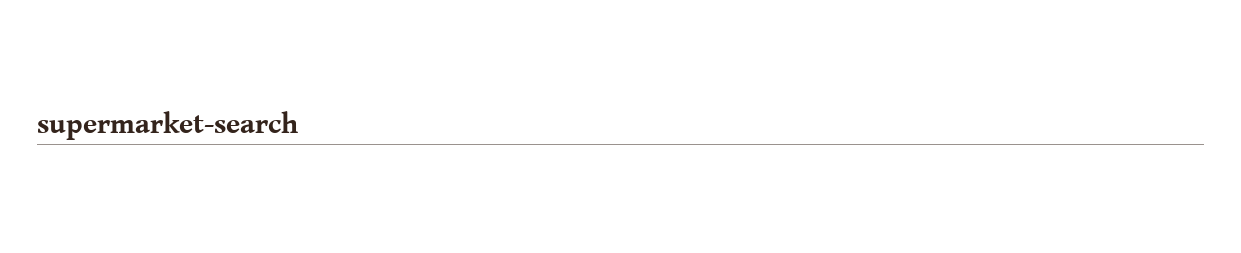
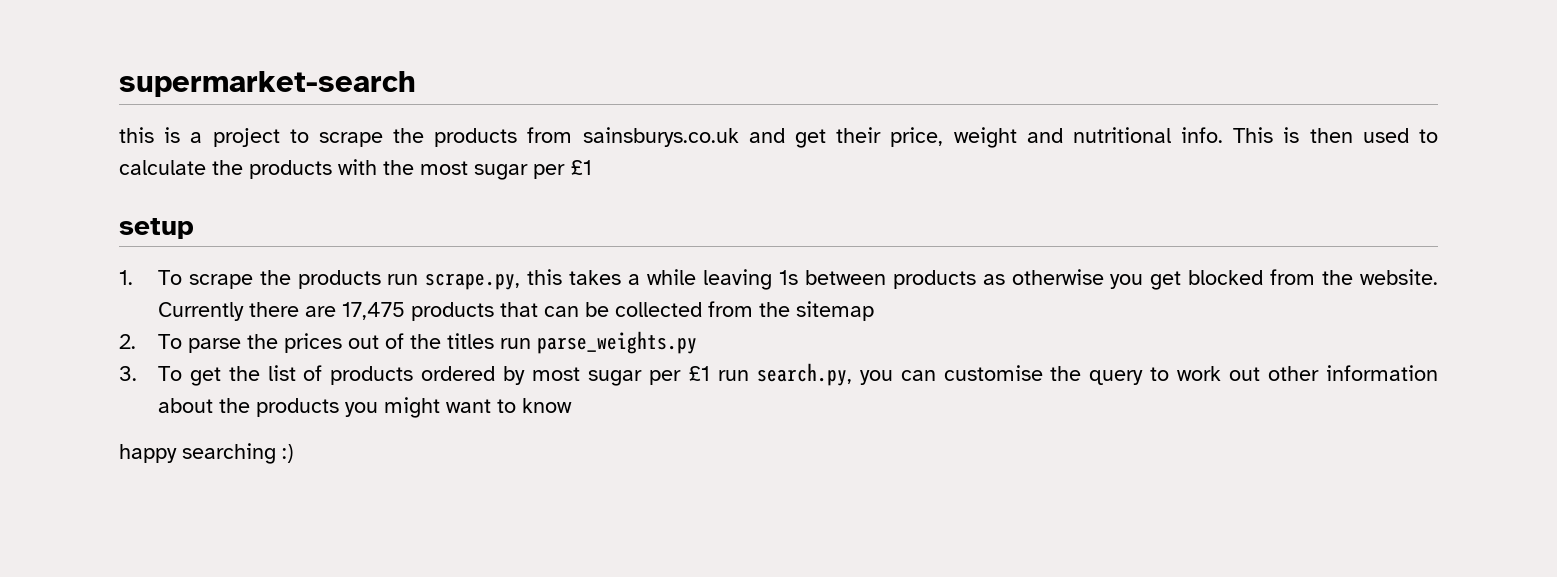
+ this is a project to scrape the products from sainsburys.co.uk and get their price, weight and nutritional info. This is then used to calculate the products with the most sugar per £1
+ setup
+ 1. To scrape the products run scrape.py, this takes a while leaving 1s between products as otherwise you get blocked from the website. Currently there are 17,475 products that can be collected from the sitemap
+ 2. To parse the prices out of the titles run parse_weights.py
+ 3. To get the list of products ordered by most sugar per £1 run search.py, you can customise the query to work out other information about the products you might want to know
+ happy searching :)

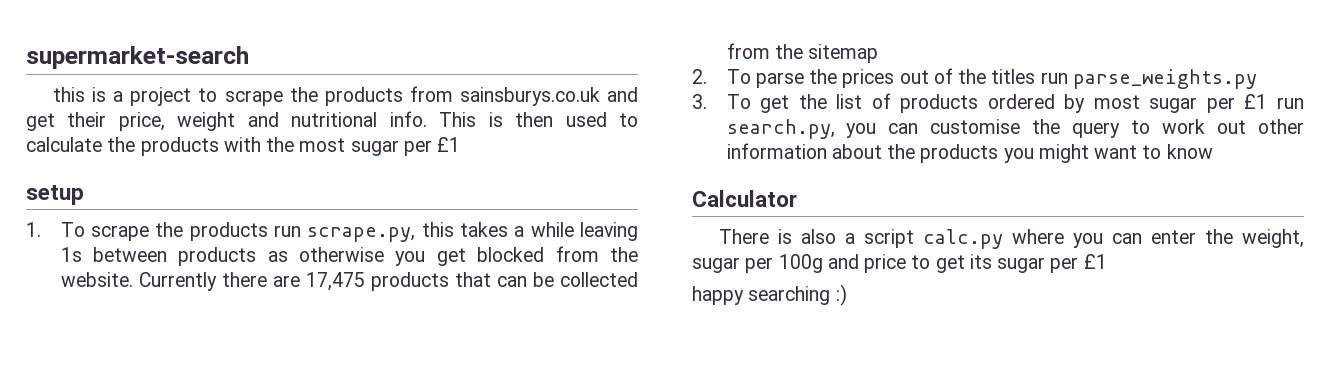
+ Calculator
+ There is also a script calc.py where you can enter the weight, sugar per 100g and price to get its sugar per £1

